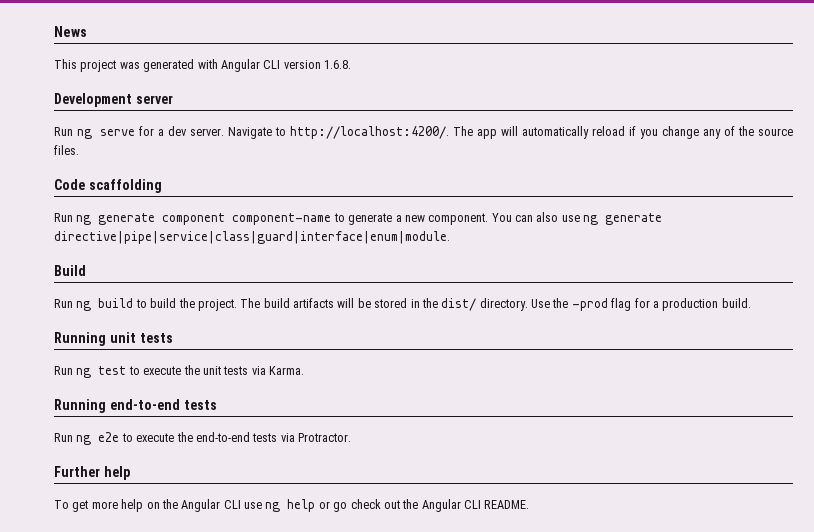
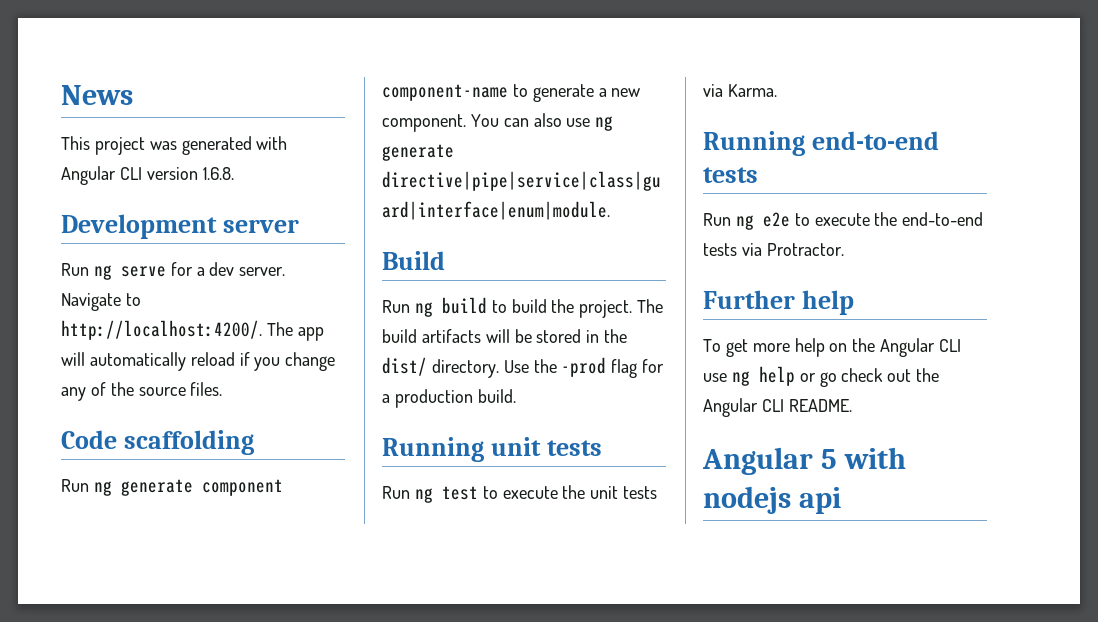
+ Angular 5 with nodejs api

